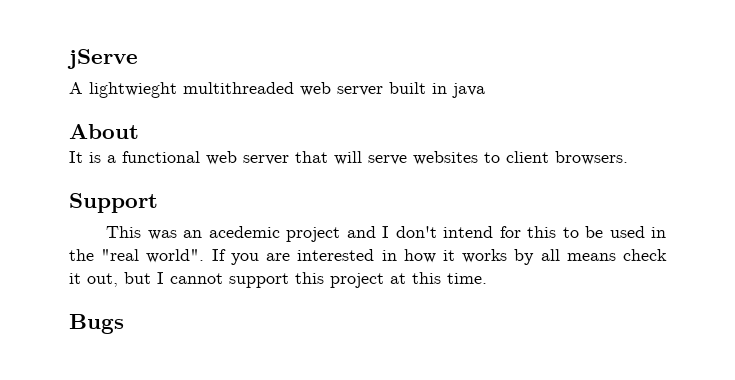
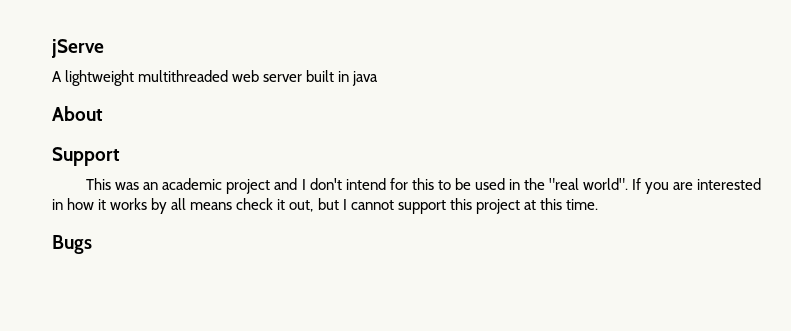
- A lightwieght multithreaded web server built in java
+ A lightweight multithreaded web server built in java
- It is a functional web server that will serve websites to client browsers.
- This was an acedemic project and I don't intend for this to be used in the "real world".
+ This was an academic project and I don't intend for this to be used in the "real world".

